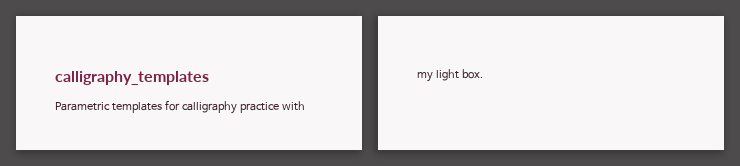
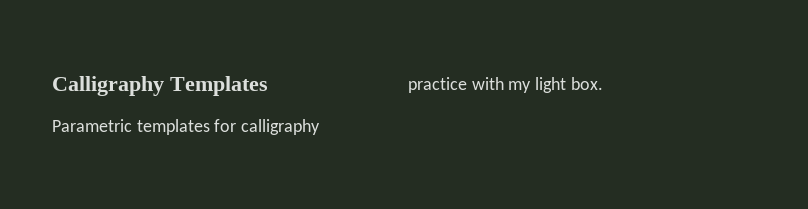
- calligraphy_templates
+ Calligraphy Templates

